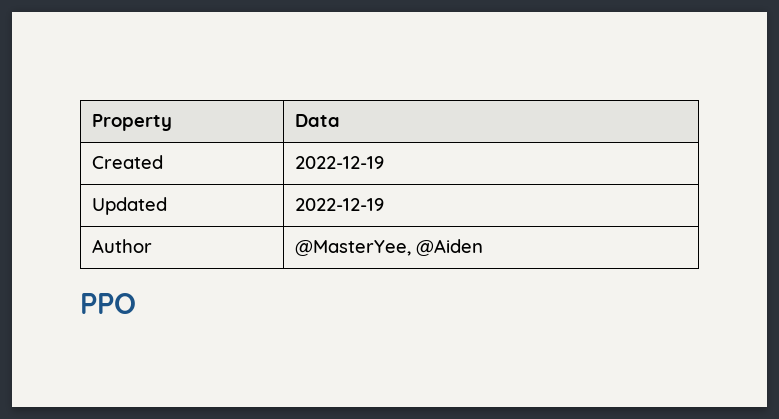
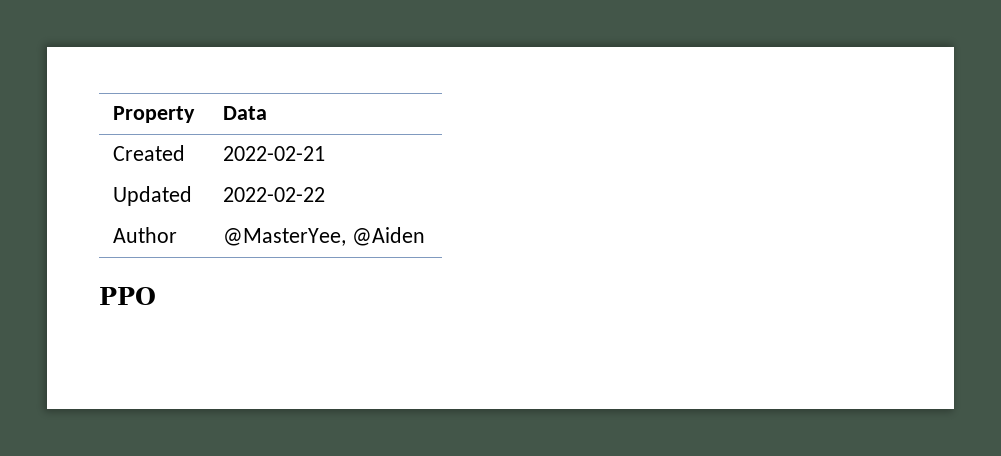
- Created | 2022-12-19
+ Created | 2022-02-21
- Updated | 2022-12-19
+ Updated | 2022-02-22

